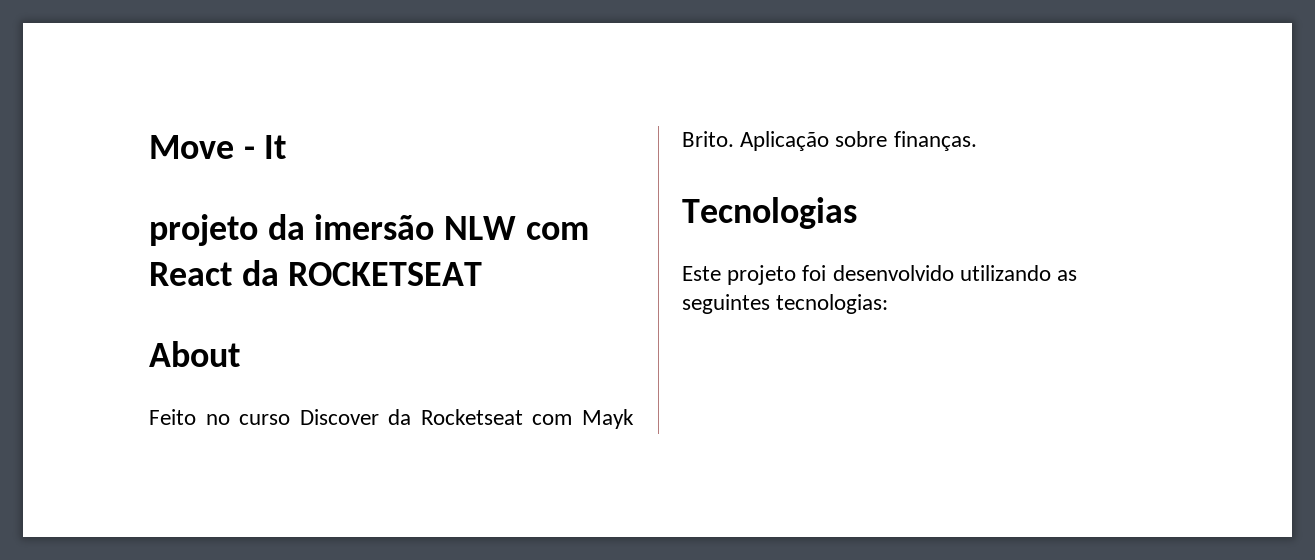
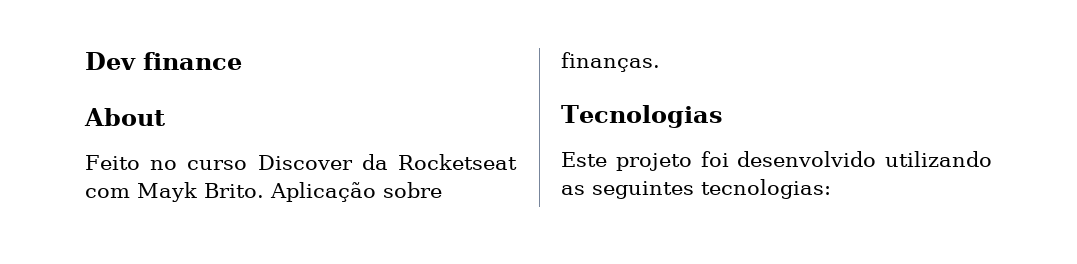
- Move - It
- projeto da imersão NLW com React da ROCKETSEAT
+ Dev finance

